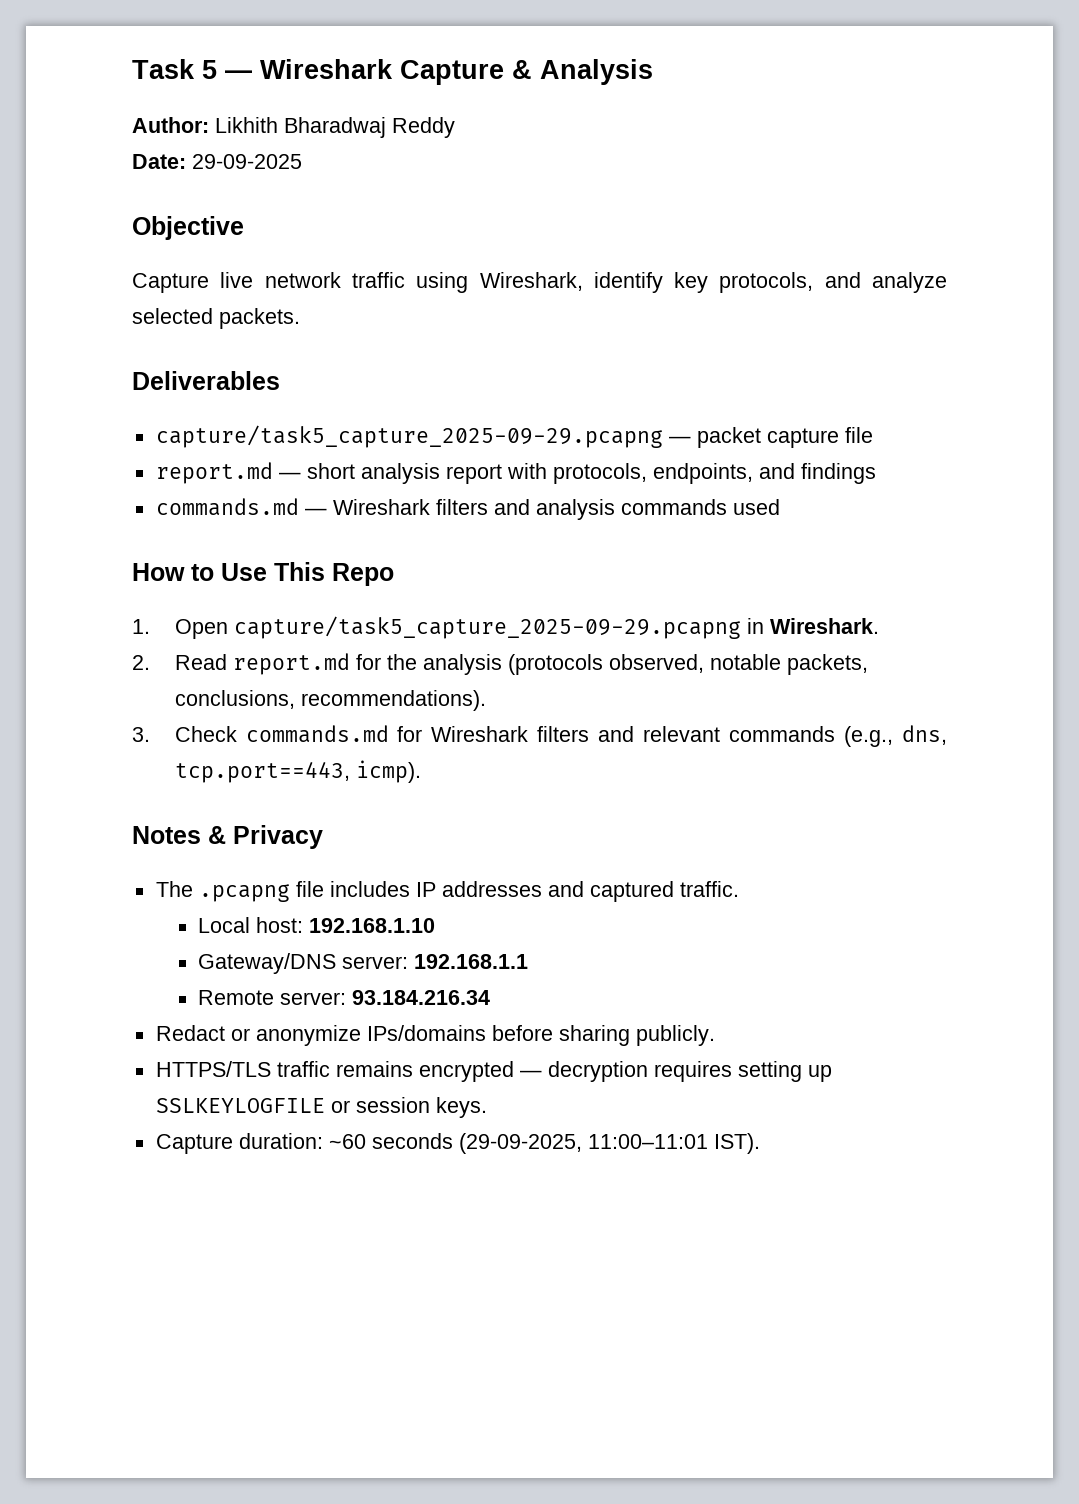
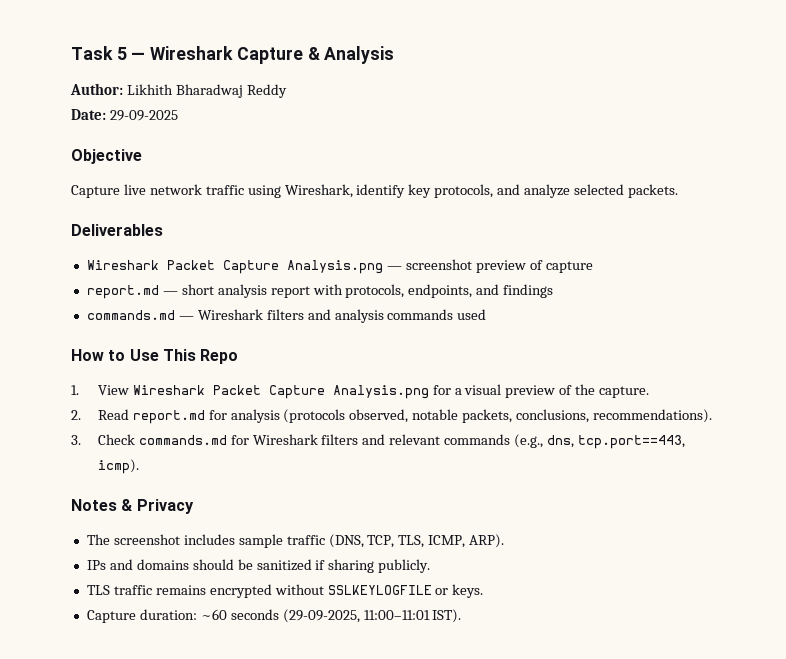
- capture/task5_capture_2025-09-29.pcapng — packet capture file
+ Wireshark Packet Capture Analysis.png — screenshot preview of capture
- 1. Open capture/task5_capture_2025-09-29.pcapng in Wireshark.
+ 1. View Wireshark Packet Capture Analysis.png for a visual preview of the capture.
- 2. Read report.md for the analysis (protocols observed, notable packets, conclusions, recommendations).
+ 2. Read report.md for analysis (protocols observed, notable packets, conclusions, recommendations).
- The .pcapng file includes IP addresses and captured traffic.
- Local host: 192.168.1.10
- Gateway/DNS server: 192.168.1.1
- Remote server: 93.184.216.34
- Redact or anonymize IPs/domains before sharing publicly.
+ The screenshot includes sample traffic (DNS, TCP, TLS, ICMP, ARP).
+ IPs and domains should be sanitized if sharing publicly.
- HTTPS/TLS traffic remains encrypted — decryption requires setting up SSLKEYLOGFILE or session keys.
+ TLS traffic remains encrypted without SSLKEYLOGFILE or keys.

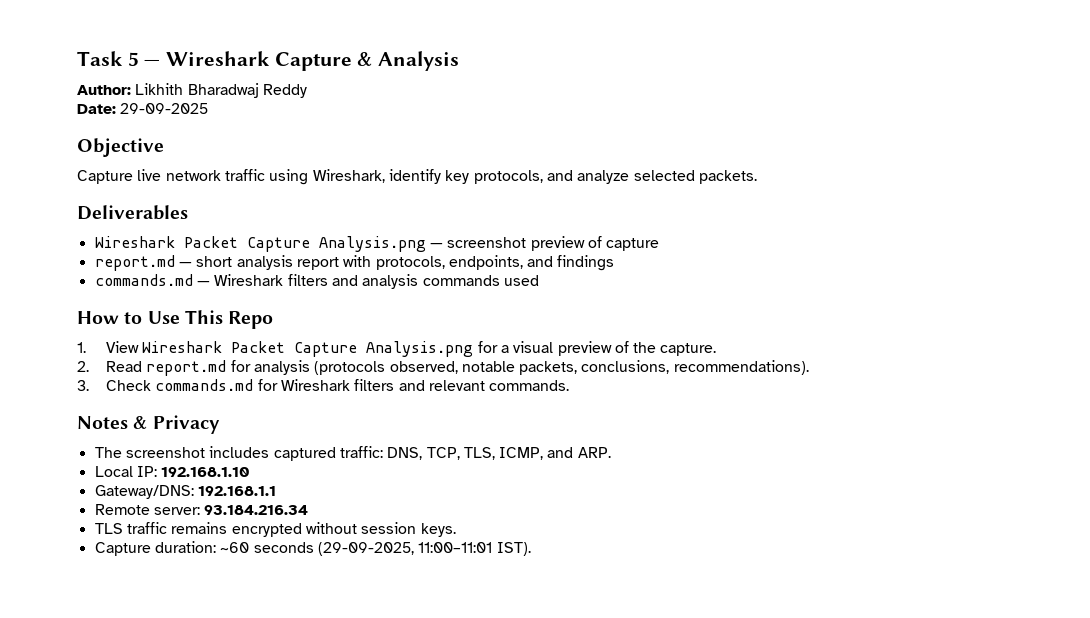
- 3. Check commands.md for Wireshark filters and relevant commands (e.g., dns, tcp.port==443, icmp).
+ 3. Check commands.md for Wireshark filters and relevant commands.
- The screenshot includes sample traffic (DNS, TCP, TLS, ICMP, ARP).
- IPs and domains should be sanitized if sharing publicly.
+ The screenshot includes captured traffic: DNS, TCP, TLS, ICMP, and ARP.
+ Local IP: 192.168.1.10
+ Gateway/DNS: 192.168.1.1
+ Remote server: 93.184.216.34
- TLS traffic remains encrypted without SSLKEYLOGFILE or keys.
+ TLS traffic remains encrypted without session keys.

